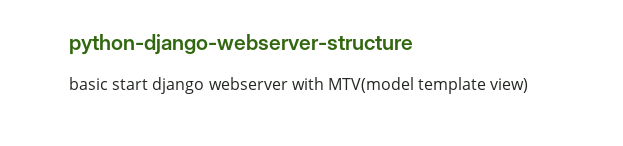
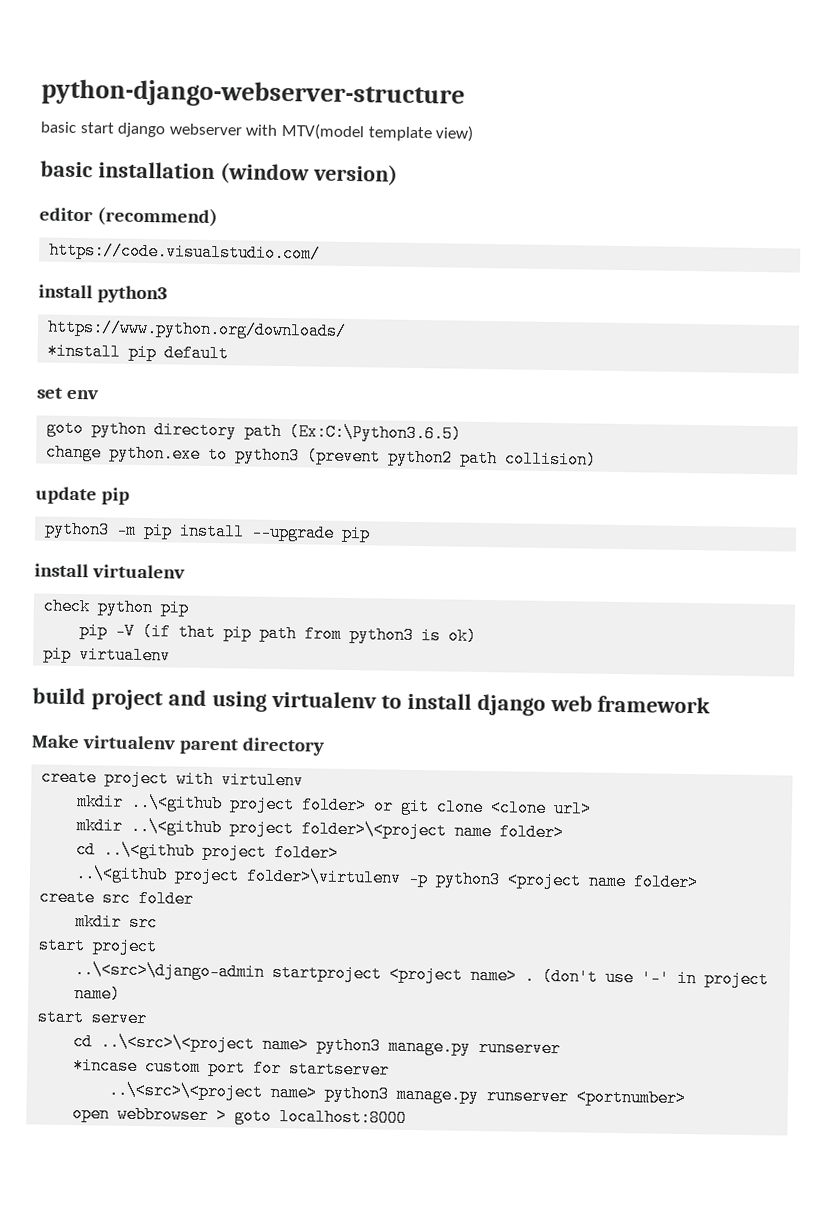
+ basic installation (window version)
+ editor (recommend)
+ https://code.visualstudio.com/
+ install python3
+ https://www.python.org/downloads/
+ *install pip default
+ set env
+ goto python directory path (Ex:C:\Python3.6.5)
+ change python.exe to python3 (prevent python2 path collision)
+ update pip
+ python3 -m pip install --upgrade pip
+ install virtualenv
+ check python pip
+ pip -V (if that pip path from python3 is ok)
+ pip virtualenv
+ build project and using virtualenv to install django web framework
+ Make virtualenv parent directory
+ create project with virtulenv
+ mkdir ..\<github project folder> or git clone <clone url>
+ mkdir ..\<github project folder>\<project name folder>
+ cd ..\<github project folder>
+ ..\<github project folder>\virtulenv -p python3 <project name folder>
+ create src folder
+ mkdir src
+ start project
+ ..\<src>\django-admin startproject <project name> . (don't use '-' in project name)
+ start server
+ cd ..\<src>\<project name> python3 manage.py runserver
+ *incase custom port for startserver
+ ..\<src>\<project name> python3 manage.py runserver <portnumber>
+ open webbrowser > goto localhost:8000

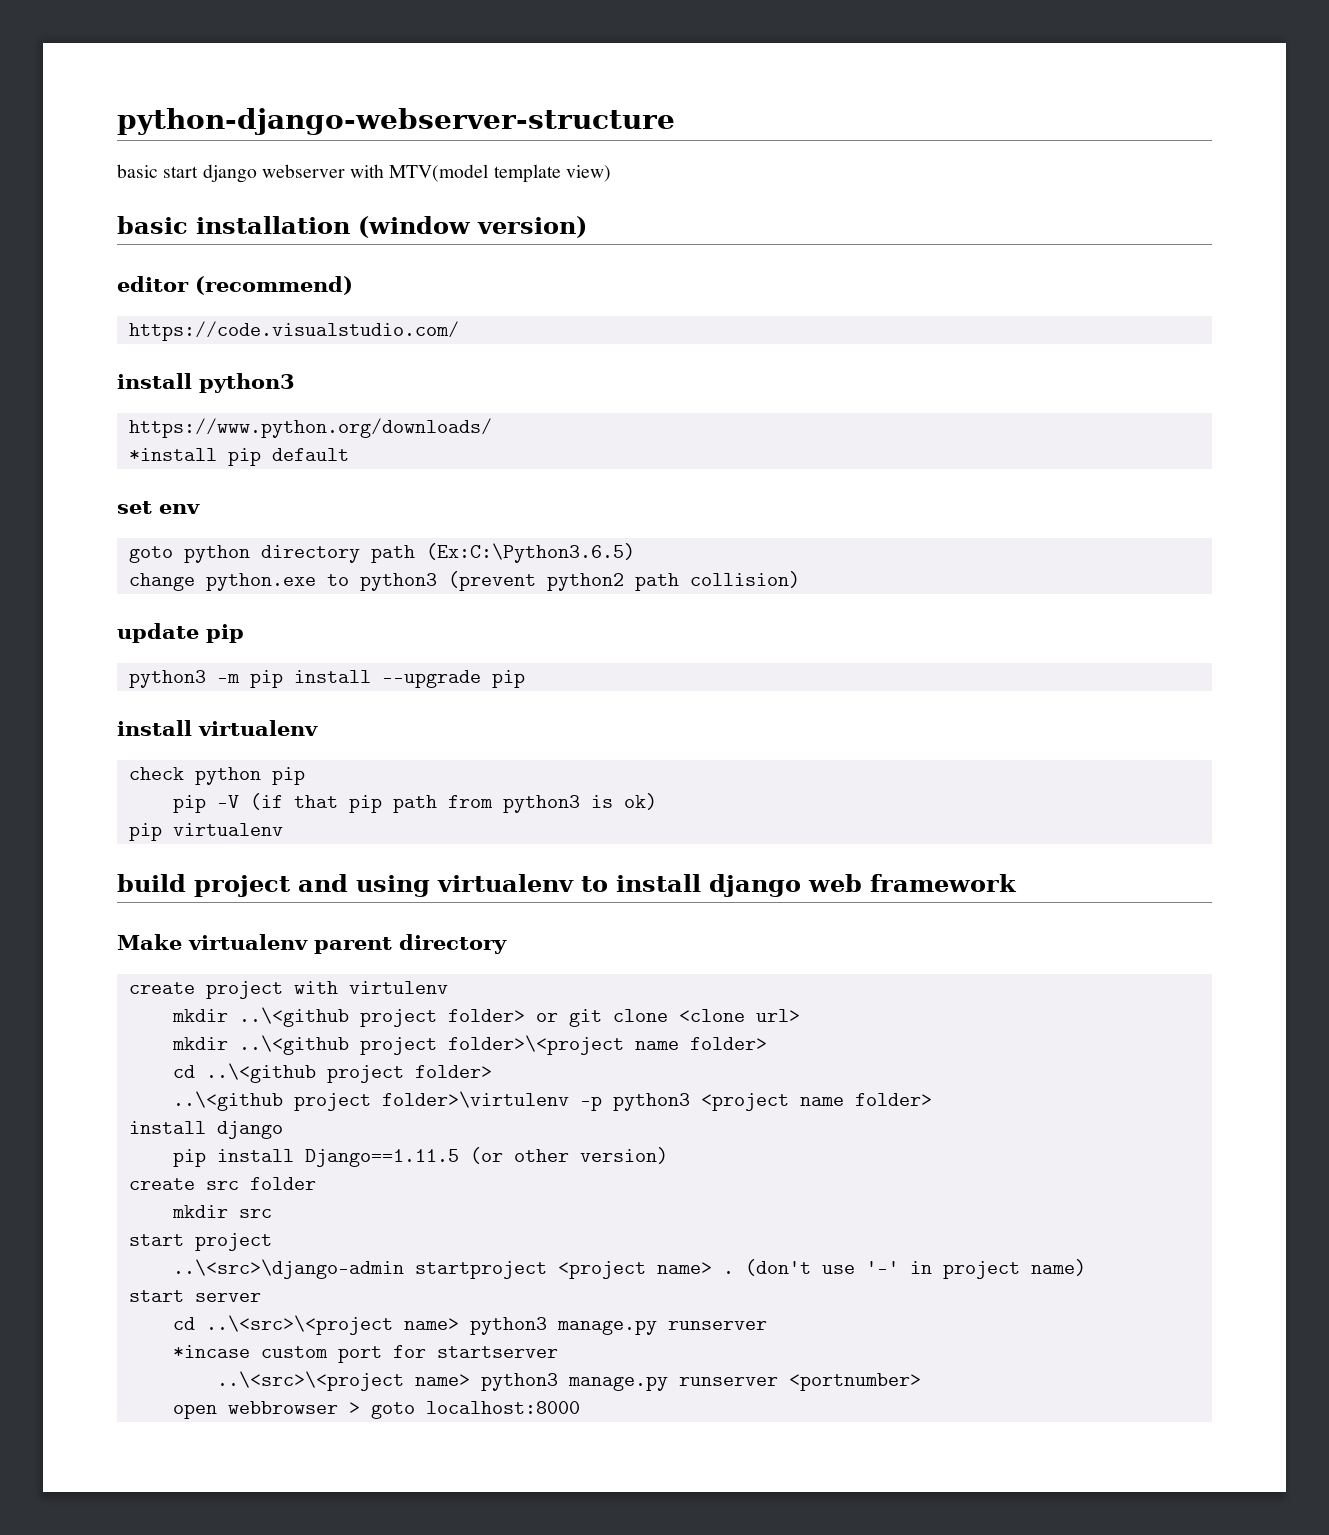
  ..\<github project folder>\virtulenv -p python3 <project name folder>
+ install django
+ pip install Django==1.11.5 (or other version)

